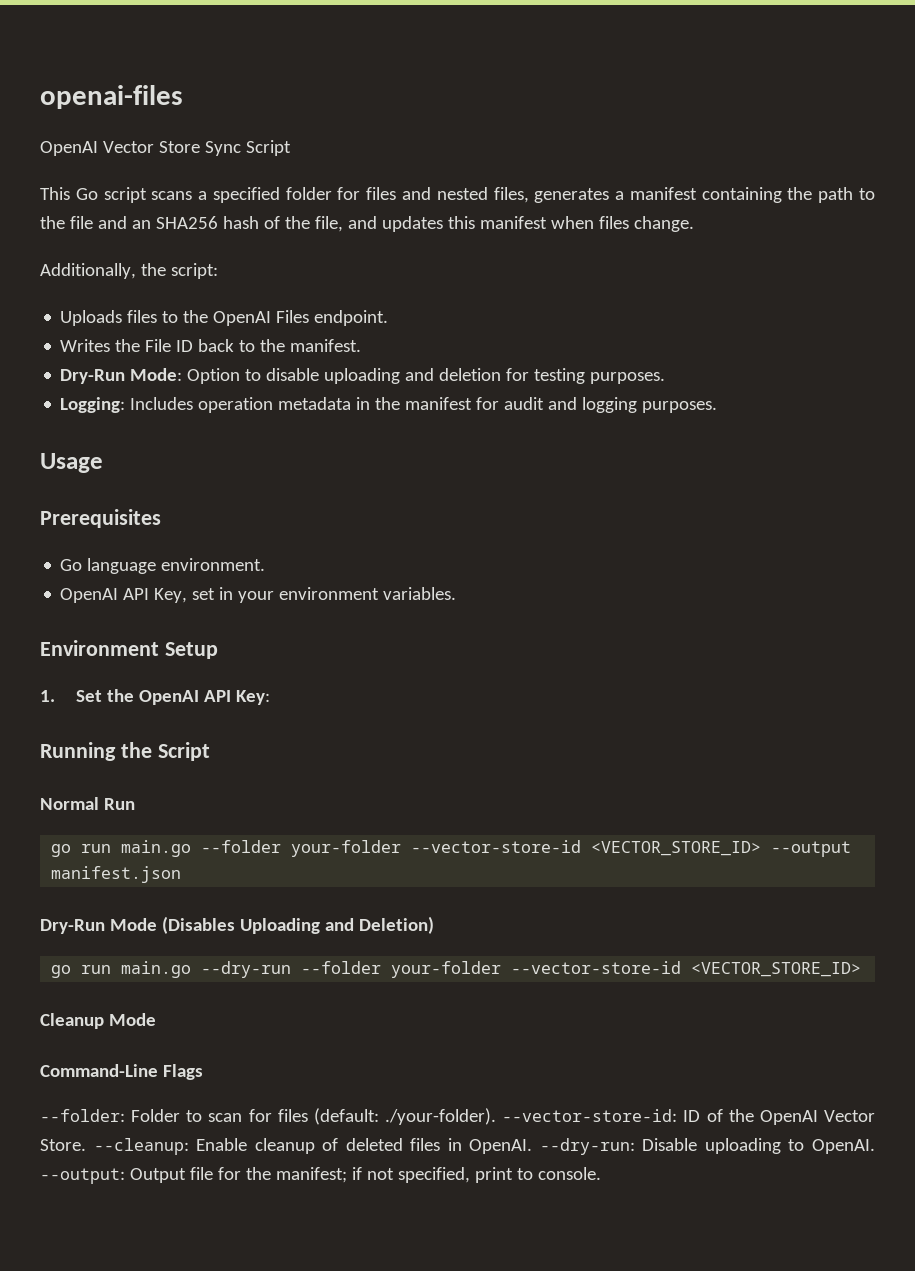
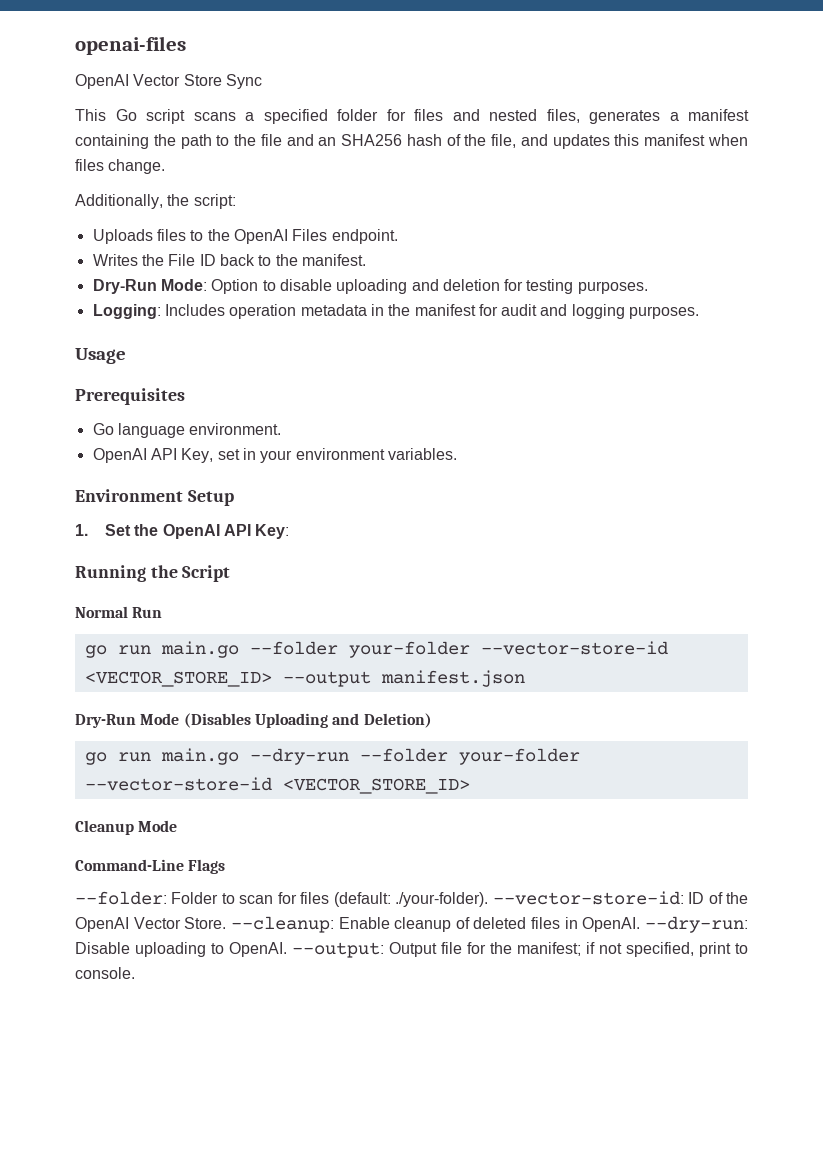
- OpenAI Vector Store Sync Script
+ OpenAI Vector Store Sync

